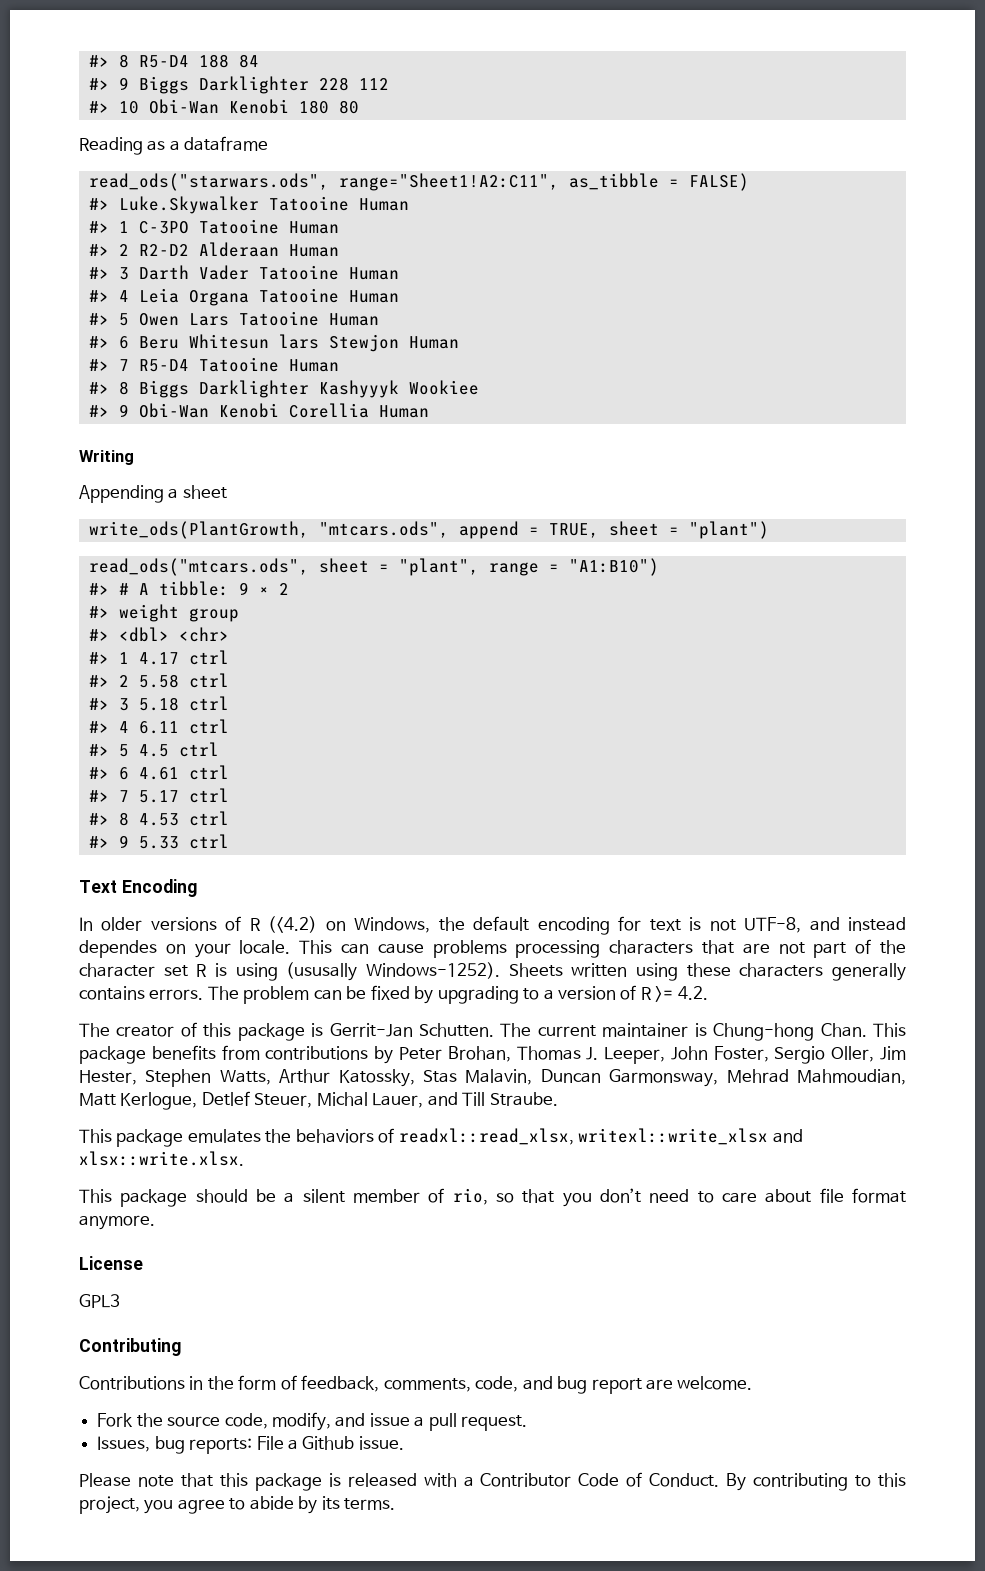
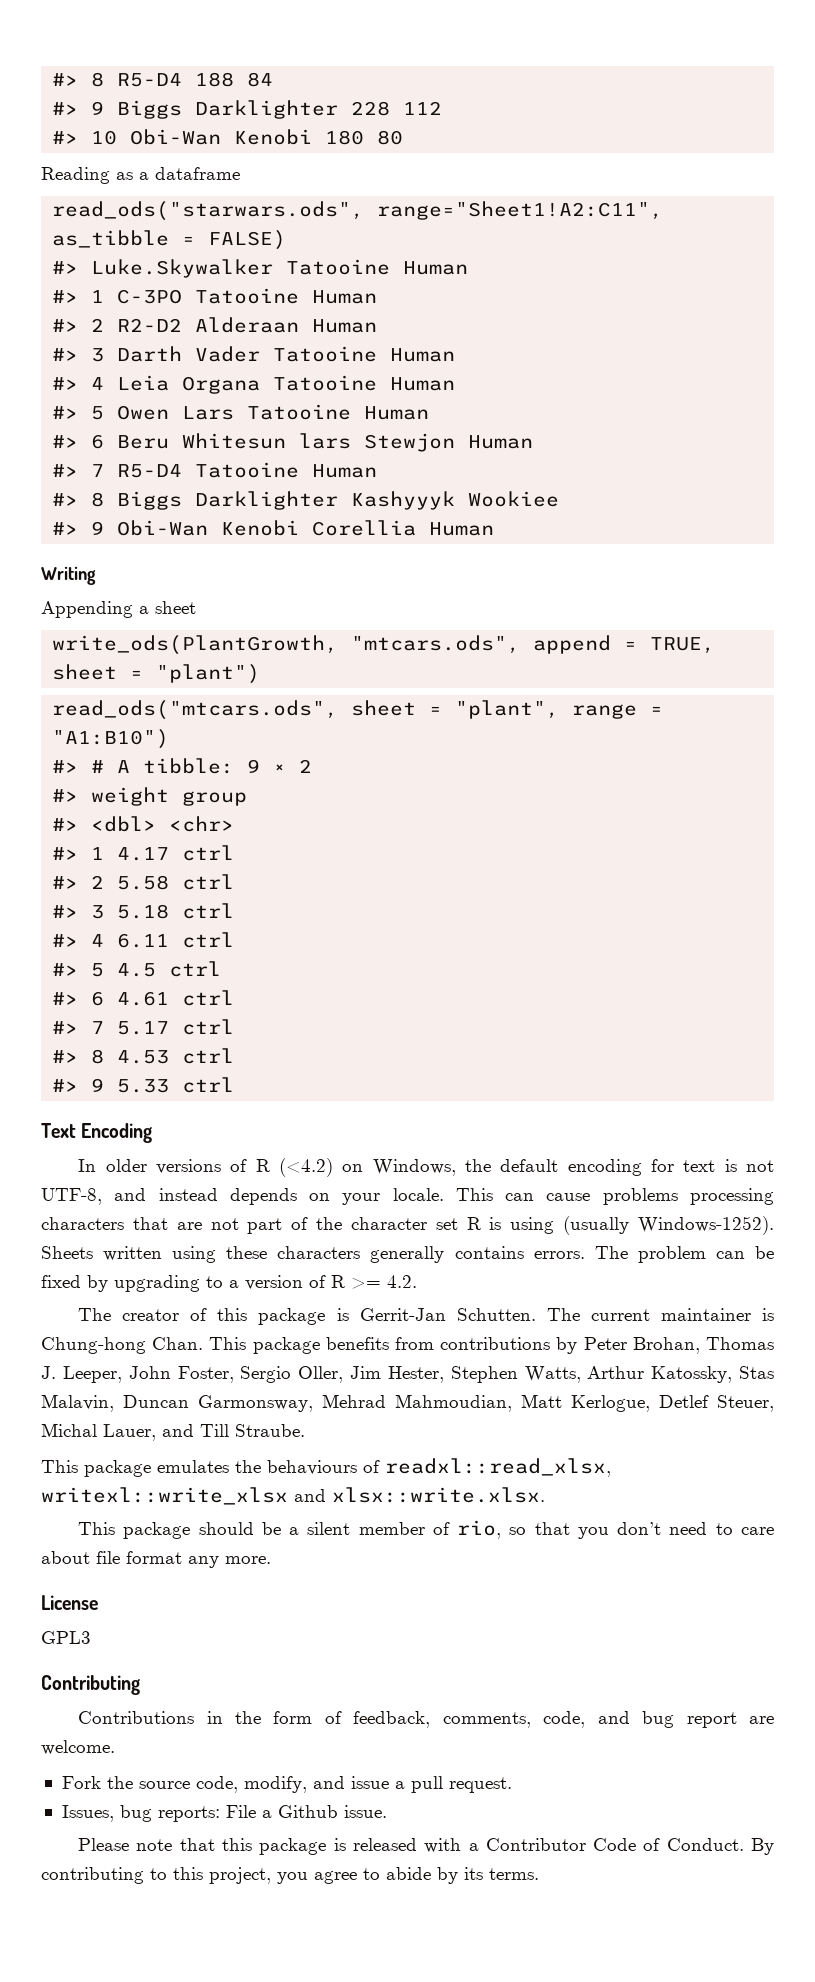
- In older versions of R (<4.2) on Windows, the default encoding for text is not UTF-8, and instead dependes on your locale.
+ In older versions of R (<4.2) on Windows, the default encoding for text is not UTF-8, and instead depends on your locale.
- This can cause problems processing characters that are not part of the character set R is using (ususally Windows-1252).
+ This can cause problems processing characters that are not part of the character set R is using (usually Windows-1252).
- This package emulates the behaviors of readxl::read_xlsx, writexl::write_xlsx and xlsx::write.xlsx.
+ This package emulates the behaviours of readxl::read_xlsx, writexl::write_xlsx and xlsx::write.xlsx.
- This package should be a silent member of rio, so that you don’t need to care about file format anymore.
+ This package should be a silent member of rio, so that you don’t need to care about file format any more.

